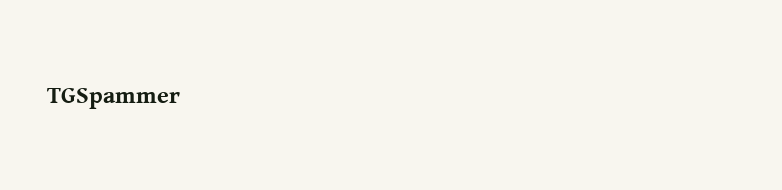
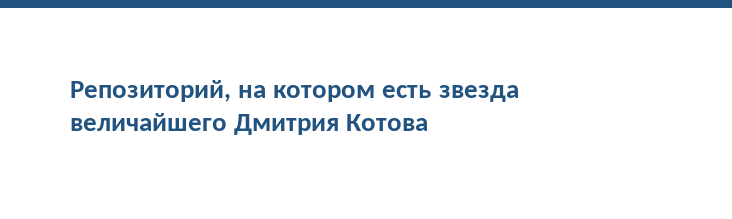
- TGSpammer
+ Репозиторий, на котором есть звезда величайшего Дмитрия Котова

